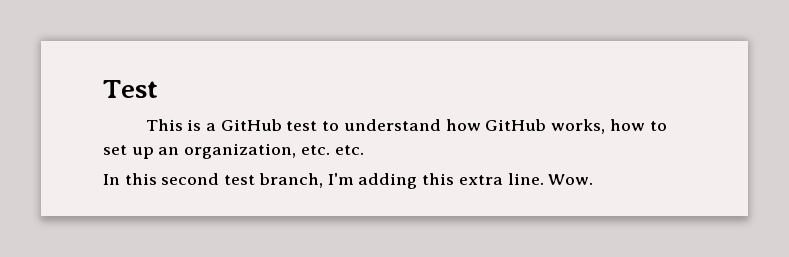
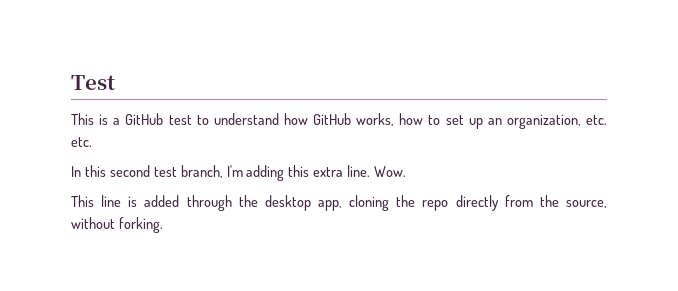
+ This line is added through the desktop app, cloning the repo directly from the source, without forking.

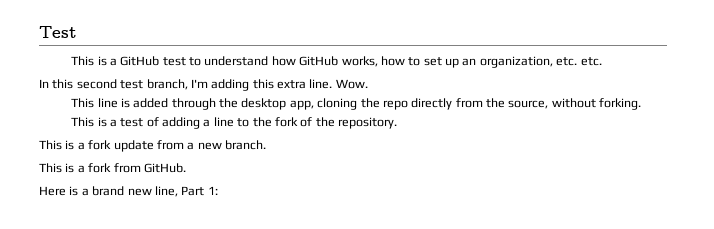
+ This is a test of adding a line to the fork of the repository.
+ This is a fork update from a new branch.
+ This is a fork from GitHub.
+ Here is a brand new line, Part 1:

